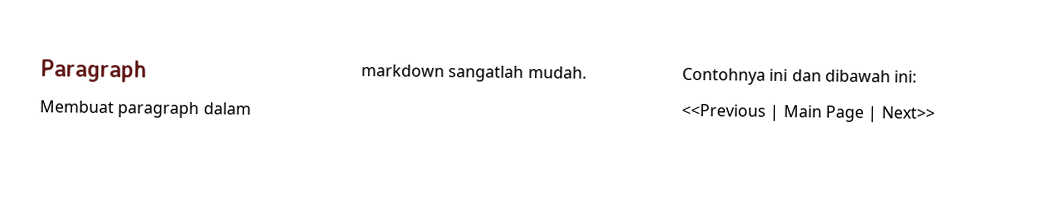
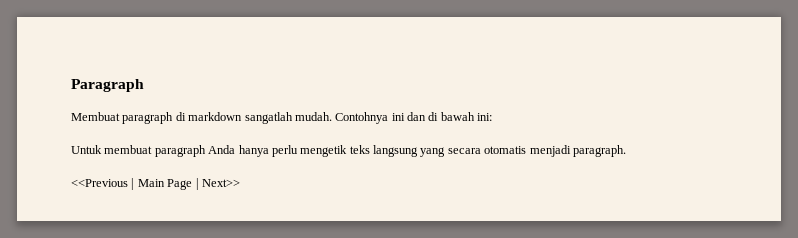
- Membuat paragraph dalam markdown sangatlah mudah.
+ Membuat paragraph di markdown sangatlah mudah.
- Contohnya ini dan dibawah ini:
+ Contohnya ini dan di bawah ini:
+ Untuk membuat paragraph Anda hanya perlu mengetik teks langsung yang secara otomatis menjadi paragraph.

